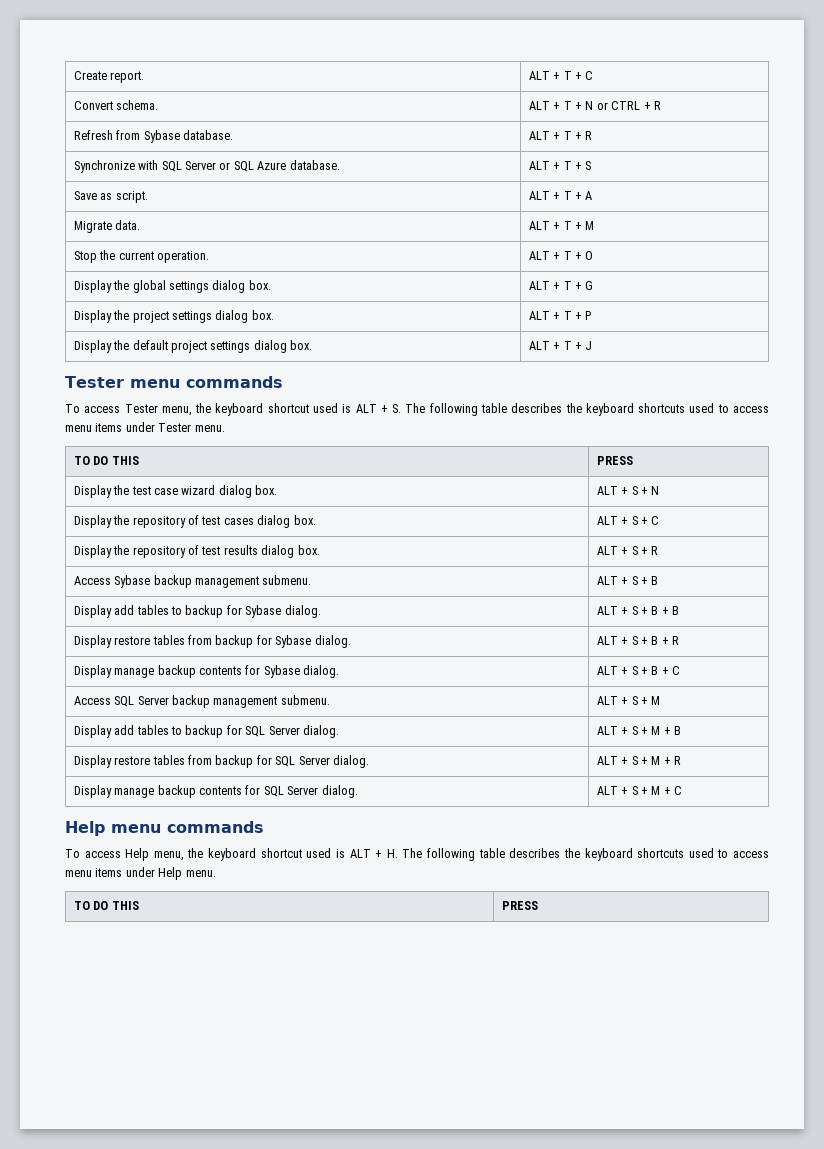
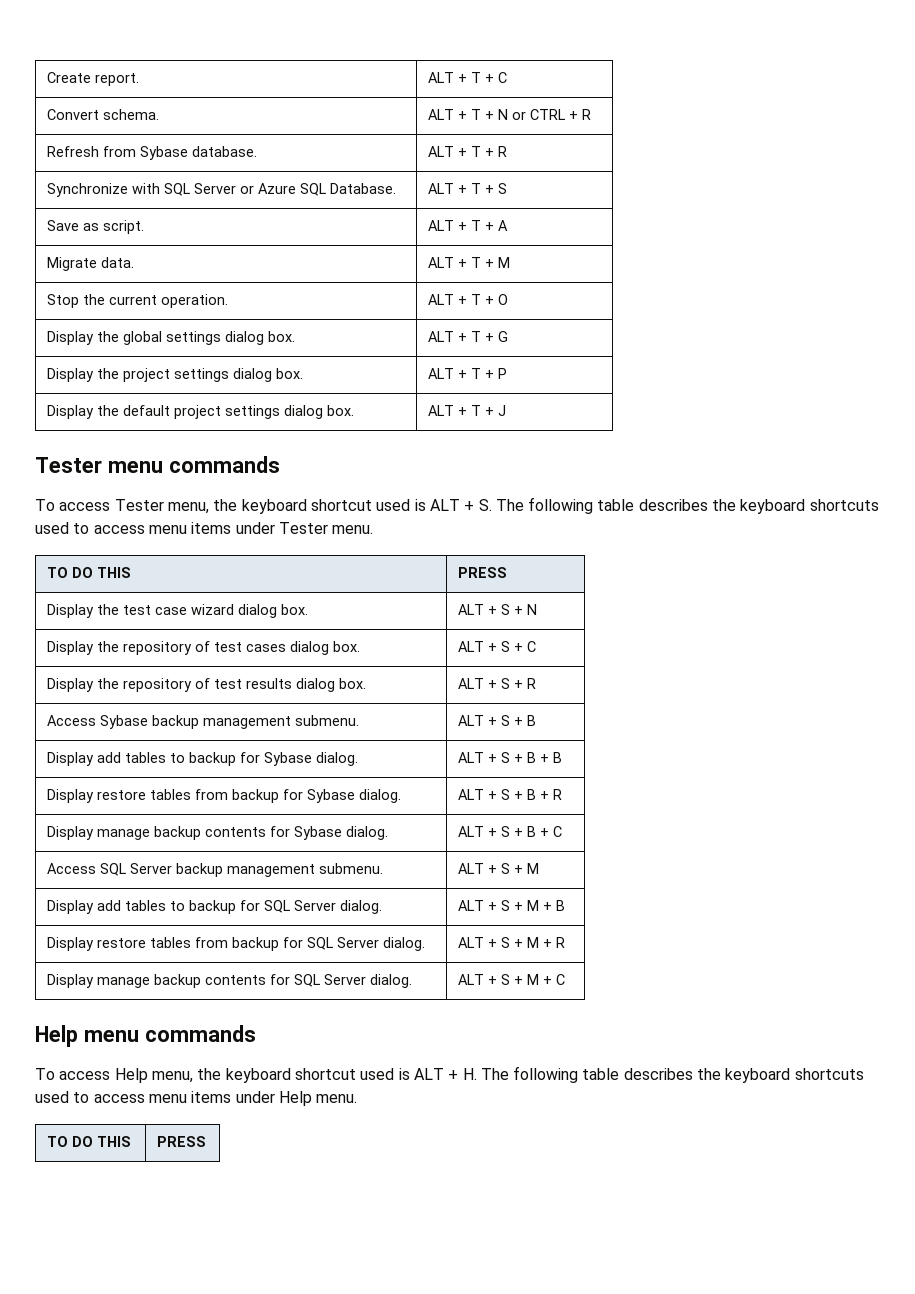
- Synchronize with SQL Server or SQL Azure database. | ALT + T + S
+ Synchronize with SQL Server or Azure SQL Database. | ALT + T + S

